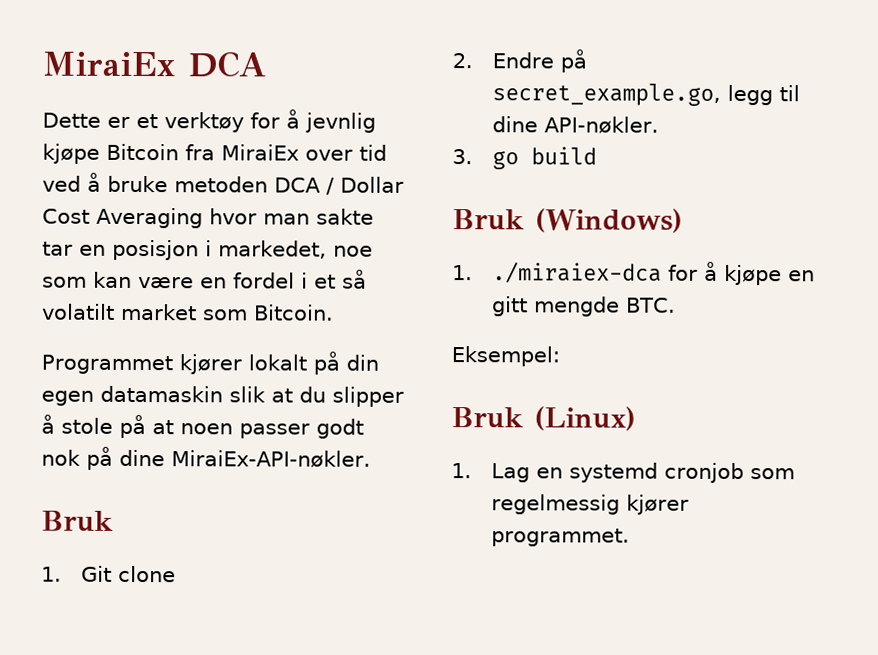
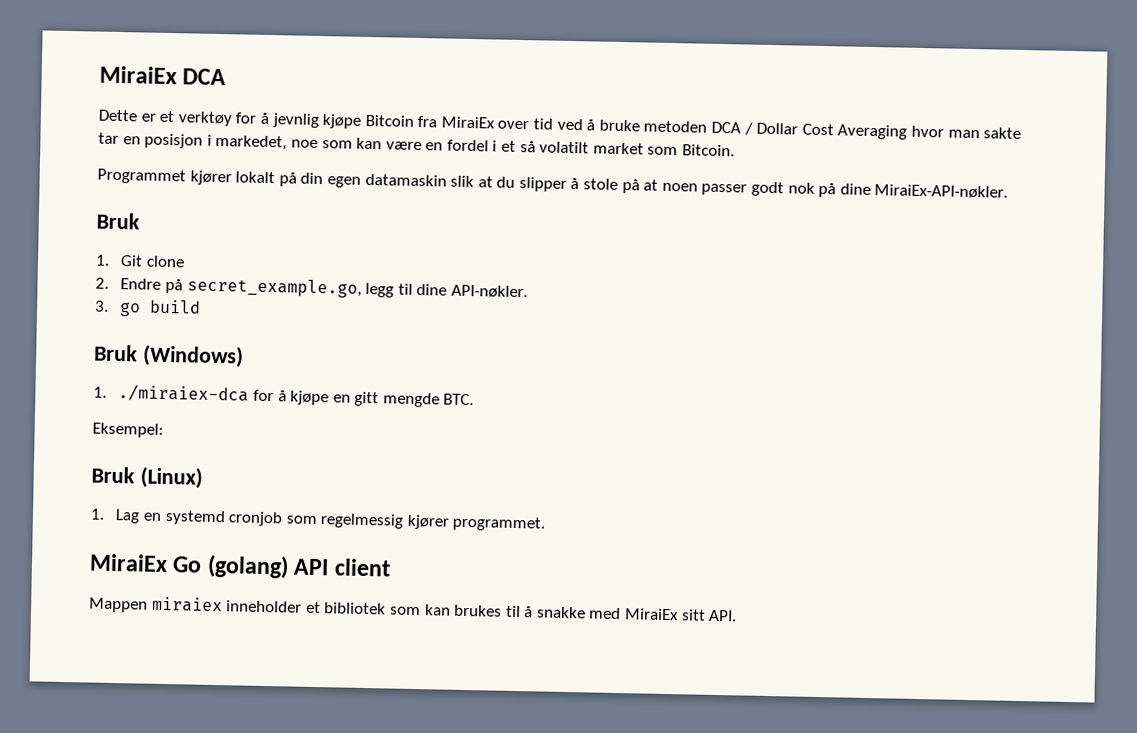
+ MiraiEx Go (golang) API client
+ Mappen miraiex inneholder et bibliotek som kan brukes til å snakke med MiraiEx sitt API.

